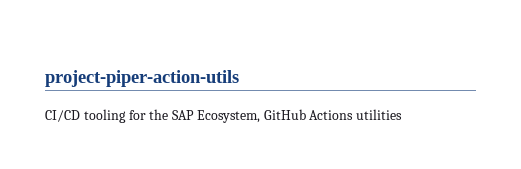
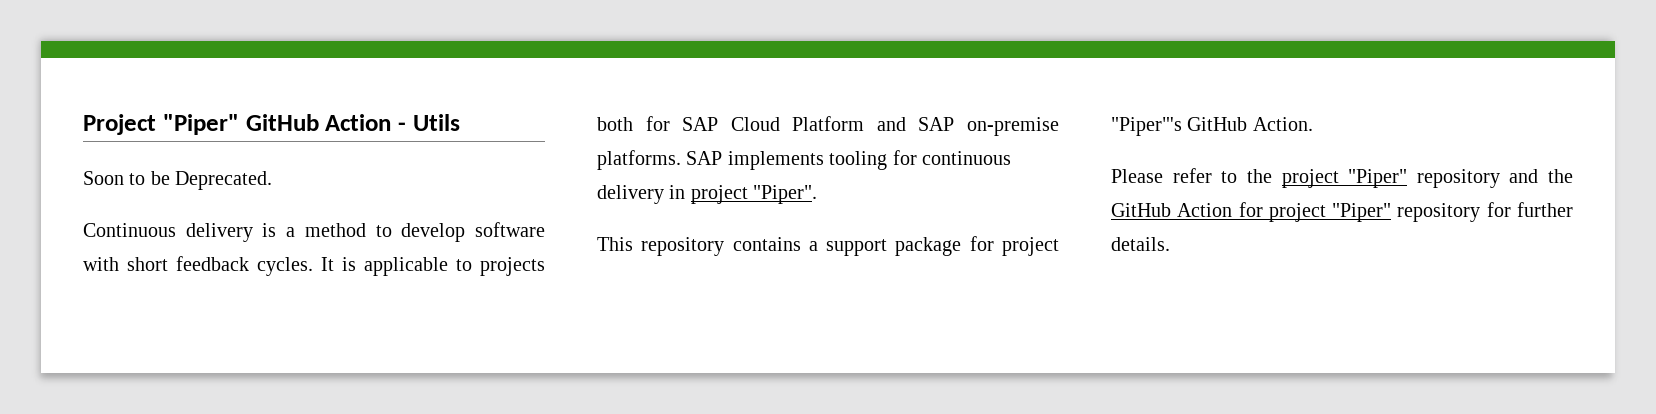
- project-piper-action-utils
- CI/CD tooling for the SAP Ecosystem, GitHub Actions utilities
+ Project "Piper" GitHub Action - Utils
+ Soon to be Deprecated.
+ Continuous delivery is a method to develop software with short feedback cycles. It is applicable to projects both for SAP Cloud Platform and SAP on-premise platforms. SAP implements tooling for continuous delivery in project "Piper".
+ This repository contains a support package for project "Piper"'s GitHub Action.
+ Please refer to the project "Piper" repository and the GitHub Action for project "Piper" repository for further details.

